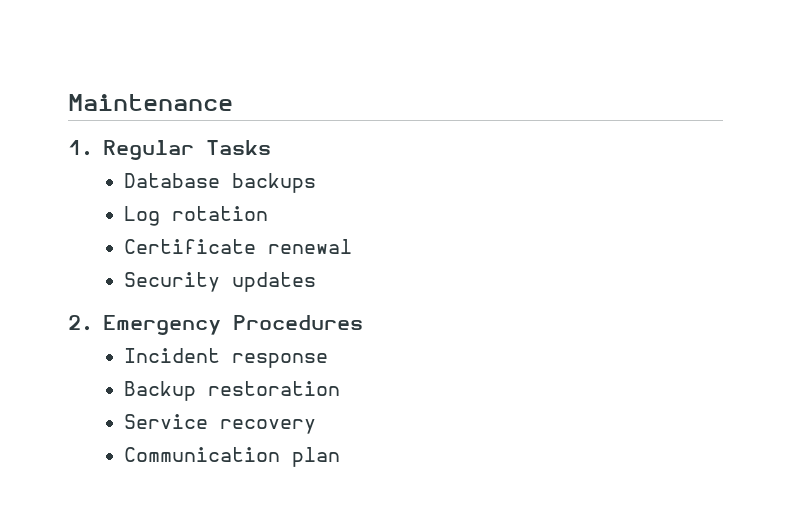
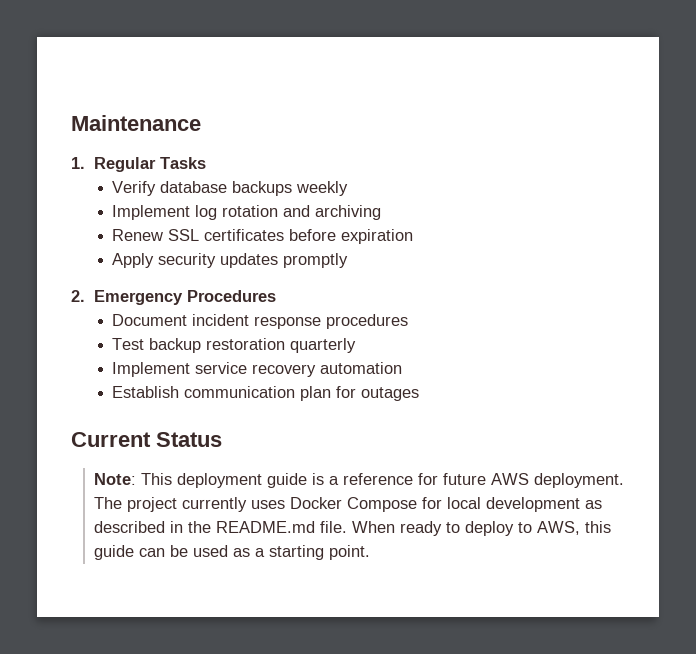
- Database backups
- Log rotation
- Certificate renewal
- Security updates
+ Verify database backups weekly
+ Implement log rotation and archiving
+ Renew SSL certificates before expiration
+ Apply security updates promptly
- Incident response
- Backup restoration
- Service recovery
- Communication plan
+ Document incident response procedures
+ Test backup restoration quarterly
+ Implement service recovery automation
+ Establish communication plan for outages
+ Current Status
+ Note: This deployment guide is a reference for future AWS deployment. The project currently uses Docker Compose for local development as described in the README.md file. When ready to deploy to AWS, this guide can be used as a starting point.

